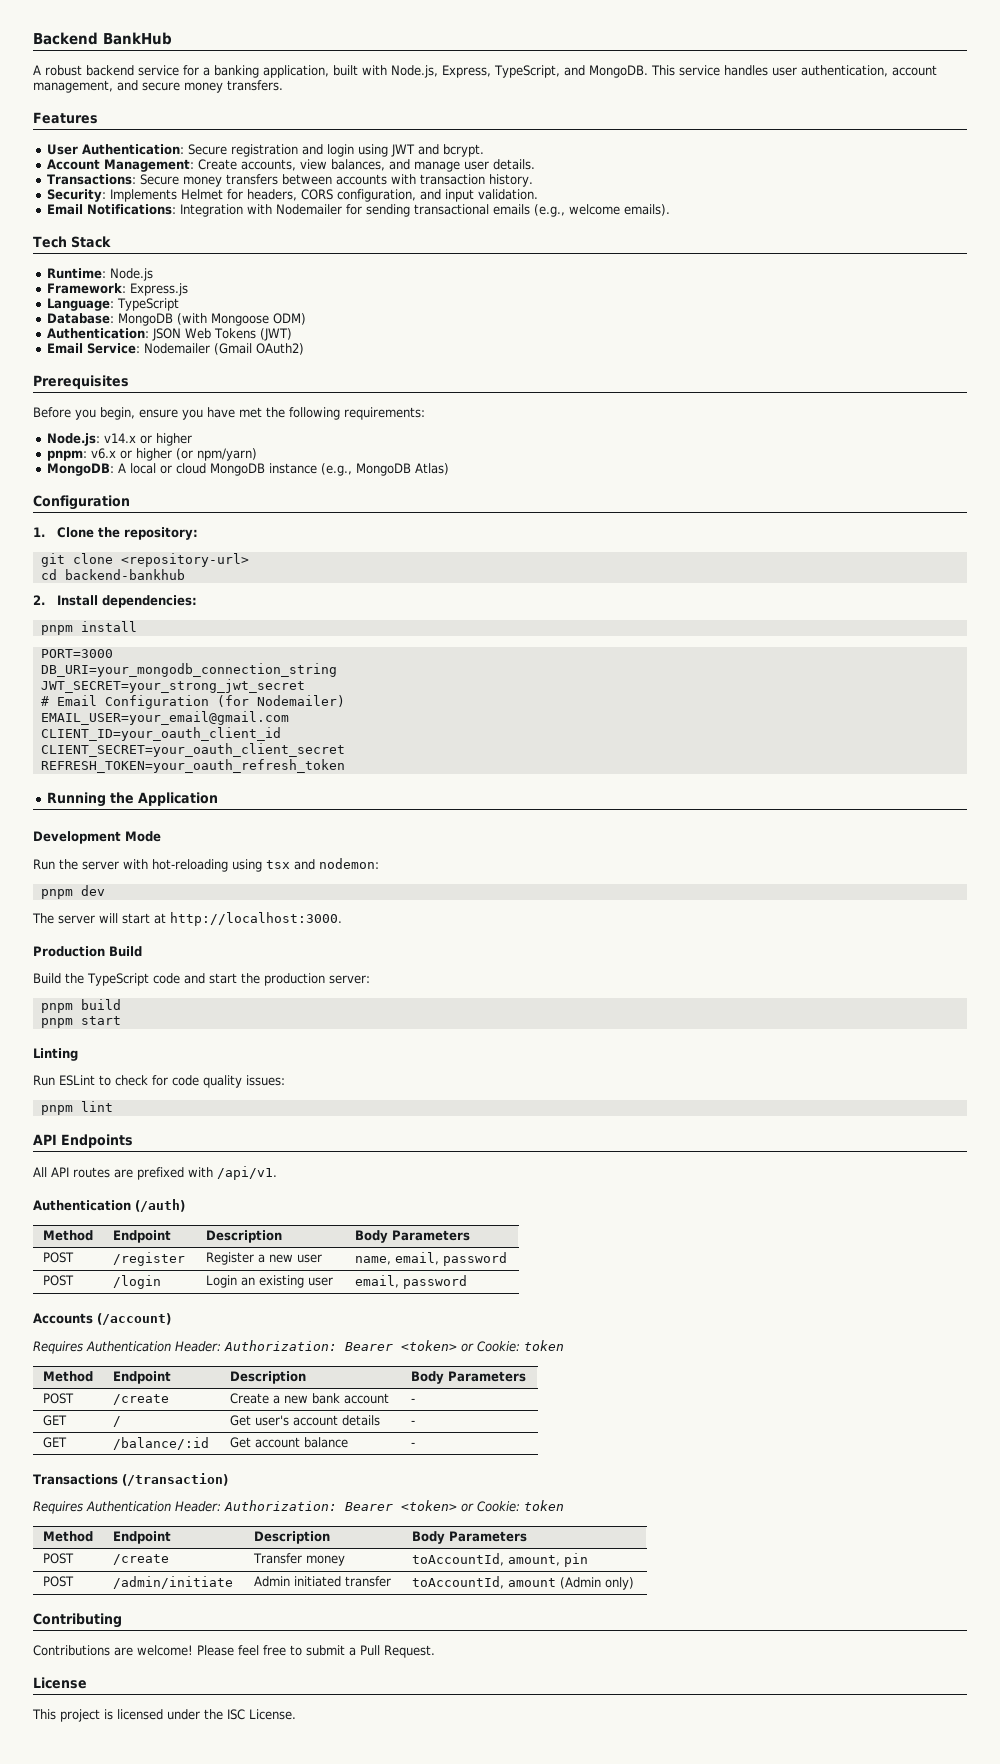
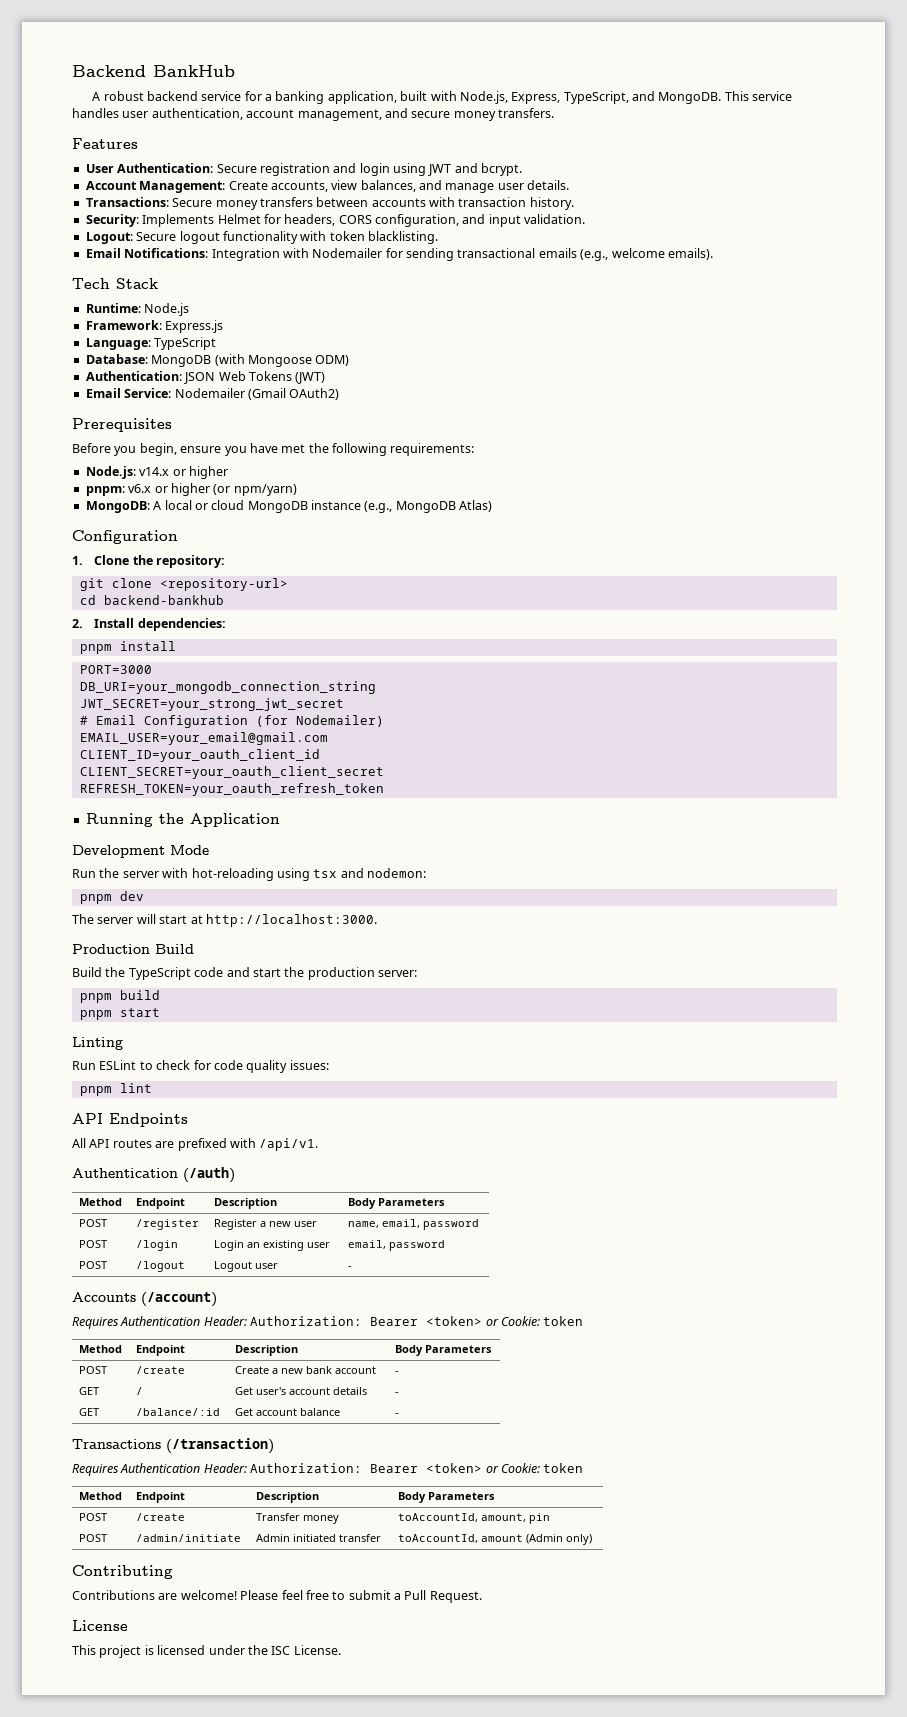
+ Logout: Secure logout functionality with token blacklisting.
+ POST | /logout | Logout user | -

